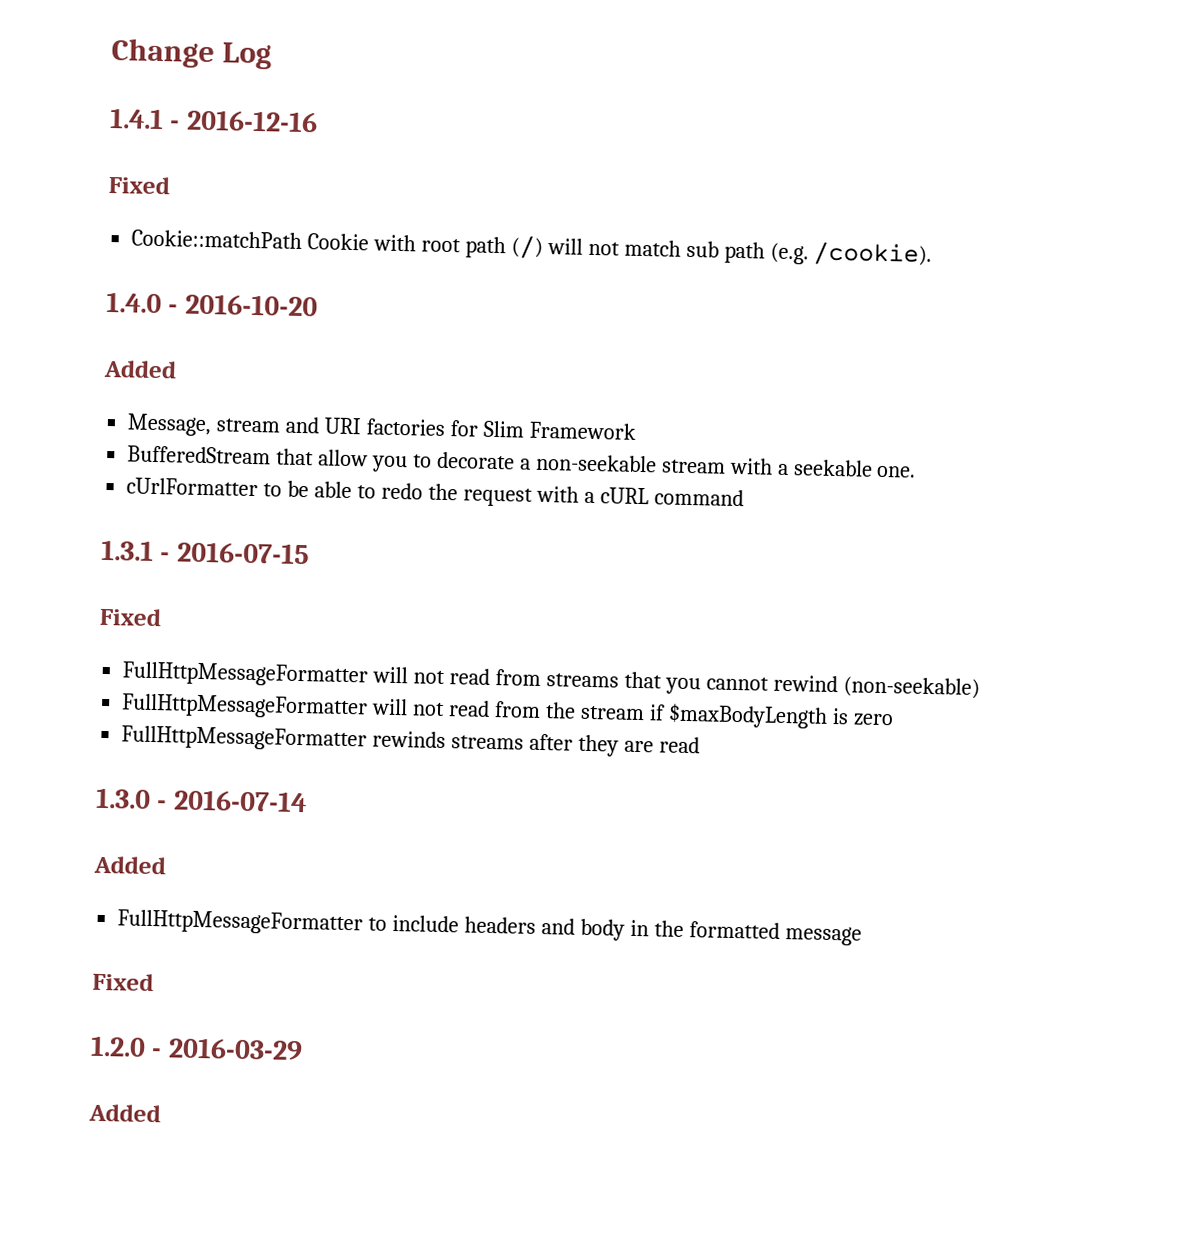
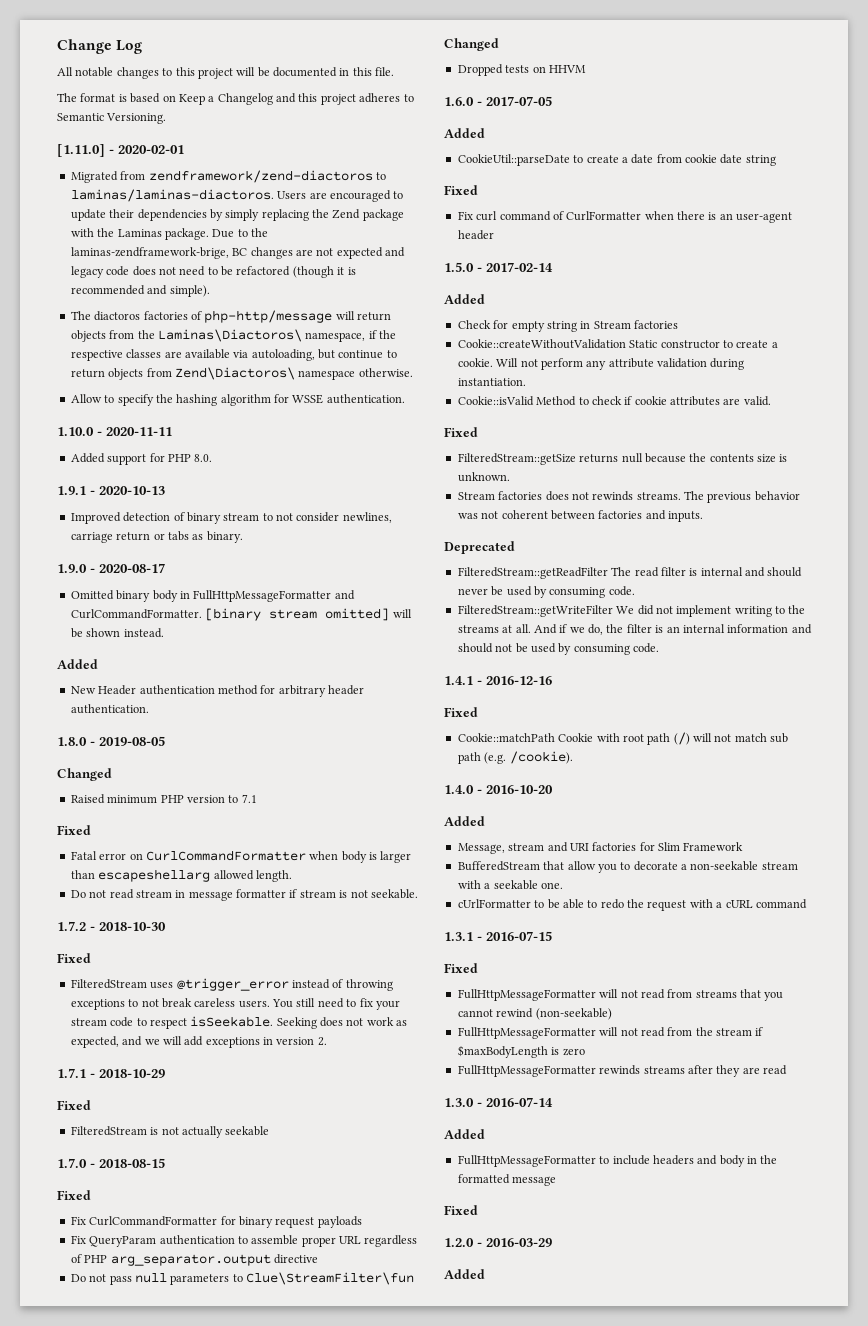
+ All notable changes to this project will be documented in this file.
+ The format is based on Keep a Changelog and this project adheres to Semantic Versioning.
+ [1.11.0] - 2020-02-01
+ Migrated from zendframework/zend-diactoros to laminas/laminas-diactoros. Users are encouraged to update their dependencies by simply replacing the Zend package with the Laminas package. Due to the laminas-zendframework-brige, BC changes are not expected and legacy code does not need to be refactored (though it is recommended and simple).
+ The diactoros factories of php-http/message will return objects from the Laminas\Diactoros\ namespace, if the respective classes are available via autoloading, but continue to return objects from Zend\Diactoros\ namespace otherwise.
+ Allow to specify the hashing algorithm for WSSE authentication.
+ 1.10.0 - 2020-11-11
+ Added support for PHP 8.0.
+ 1.9.1 - 2020-10-13
+ Improved detection of binary stream to not consider newlines, carriage return or tabs as binary.
+ 1.9.0 - 2020-08-17
+ Omitted binary body in FullHttpMessageFormatter and CurlCommandFormatter. [binary stream omitted] will be shown instead.
+ Added
+ New Header authentication method for arbitrary header authentication.
+ 1.8.0 - 2019-08-05
+ Changed
+ Raised minimum PHP version to 7.1
+ Fixed
+ Fatal error on CurlCommandFormatter when body is larger than escapeshellarg allowed length.
+ Do not read stream in message formatter if stream is not seekable.
+ 1.7.2 - 2018-10-30
+ Fixed
+ FilteredStream uses @trigger_error instead of throwing exceptions to not break careless users. You still need to fix your stream code to respect isSeekable. Seeking does not work as expected, and we will add exceptions in version 2.
+ 1.7.1 - 2018-10-29
+ Fixed
+ FilteredStream is not actually seekable
+ 1.7.0 - 2018-08-15
+ Fixed
+ Fix CurlCommandFormatter for binary request payloads
+ Fix QueryParam authentication to assemble proper URL regardless of PHP arg_separator.output directive
+ Do not pass null parameters to Clue\StreamFilter\fun
+ Changed
+ Dropped tests on HHVM
+ 1.6.0 - 2017-07-05
+ Added
+ CookieUtil::parseDate to create a date from cookie date string
+ Fixed
+ Fix curl command of CurlFormatter when there is an user-agent header
+ 1.5.0 - 2017-02-14
+ Added
+ Check for empty string in Stream factories
+ Cookie::createWithoutValidation Static constructor to create a cookie. Will not perform any attribute validation during instantiation.
+ Cookie::isValid Method to check if cookie attributes are valid.
+ Fixed
+ FilteredStream::getSize returns null because the contents size is unknown.
+ Stream factories does not rewinds streams. The previous behavior was not coherent between factories and inputs.
+ Deprecated
+ FilteredStream::getReadFilter The read filter is internal and should never be used by consuming code.
+ FilteredStream::getWriteFilter We did not implement writing to the streams at all. And if we do, the filter is an internal information and should not be used by consuming code.

